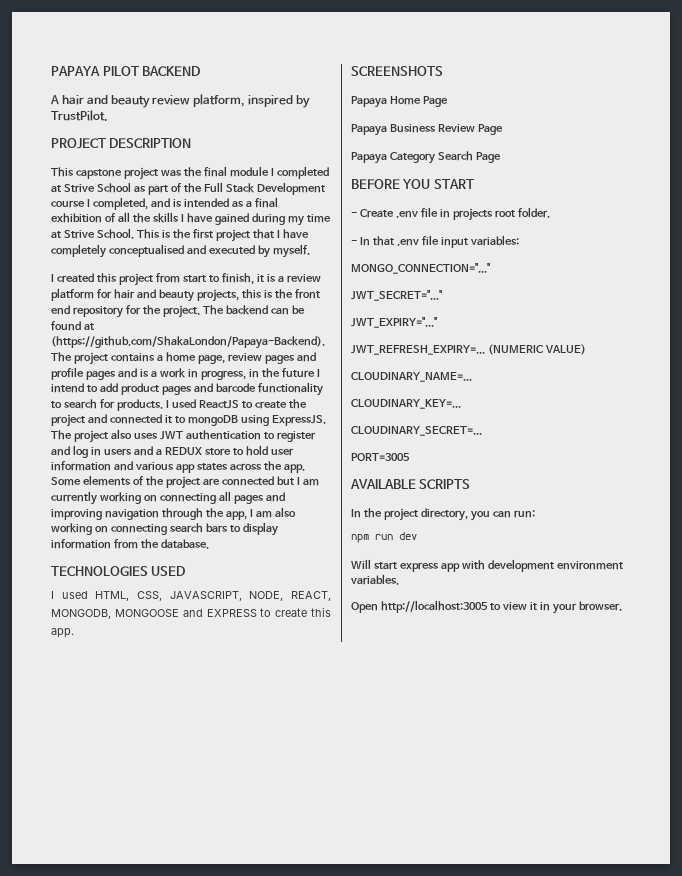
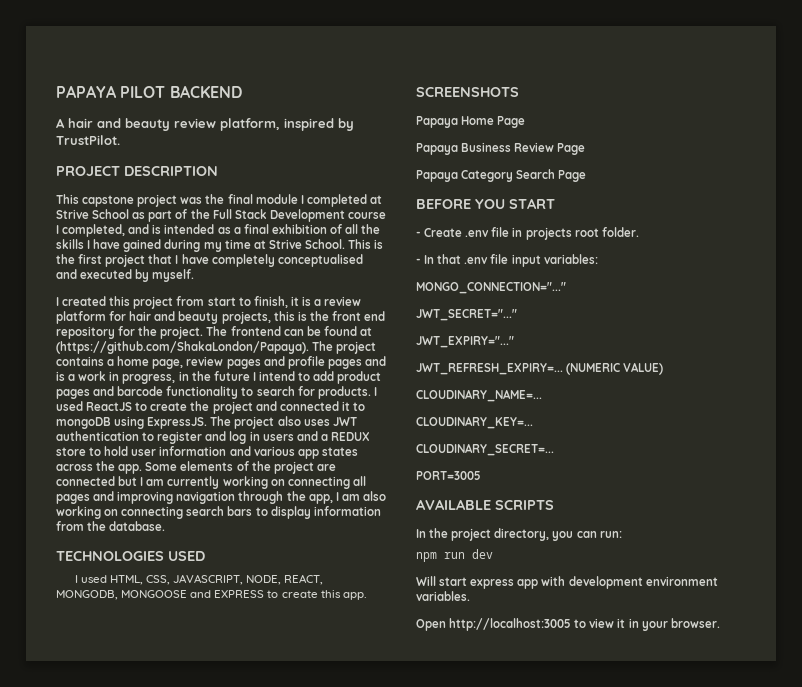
- The backend can be found at (https://github.com/ShakaLondon/Papaya-Backend). The project contains a home page, review pages and profile pages and is a work in progress, in the future I intend to add product pages and barcode functionality to search for products.
+ The frontend can be found at (https://github.com/ShakaLondon/Papaya). The project contains a home page, review pages and profile pages and is a work in progress, in the future I intend to add product pages and barcode functionality to search for products.

